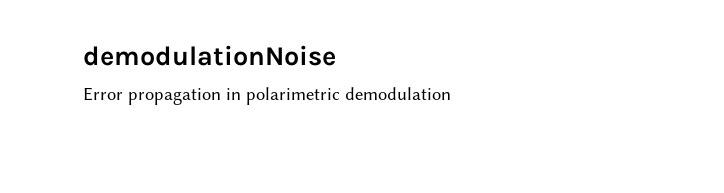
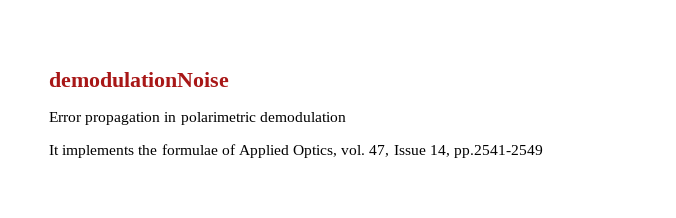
+ It implements the formulae of Applied Optics, vol. 47, Issue 14, pp.2541-2549

